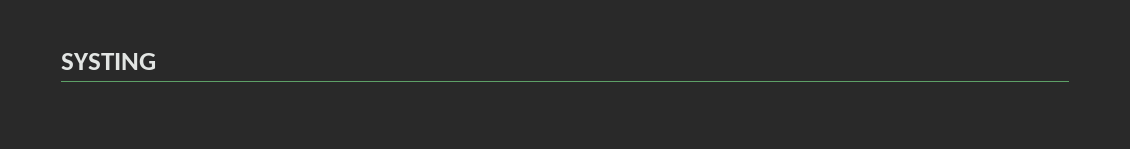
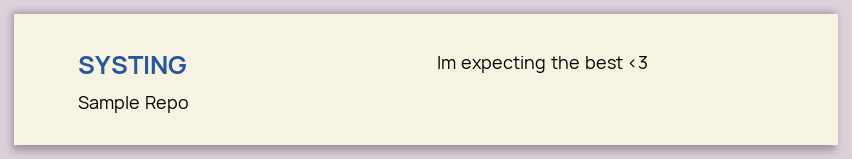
+ Sample Repo
+ Im expecting the best <3

